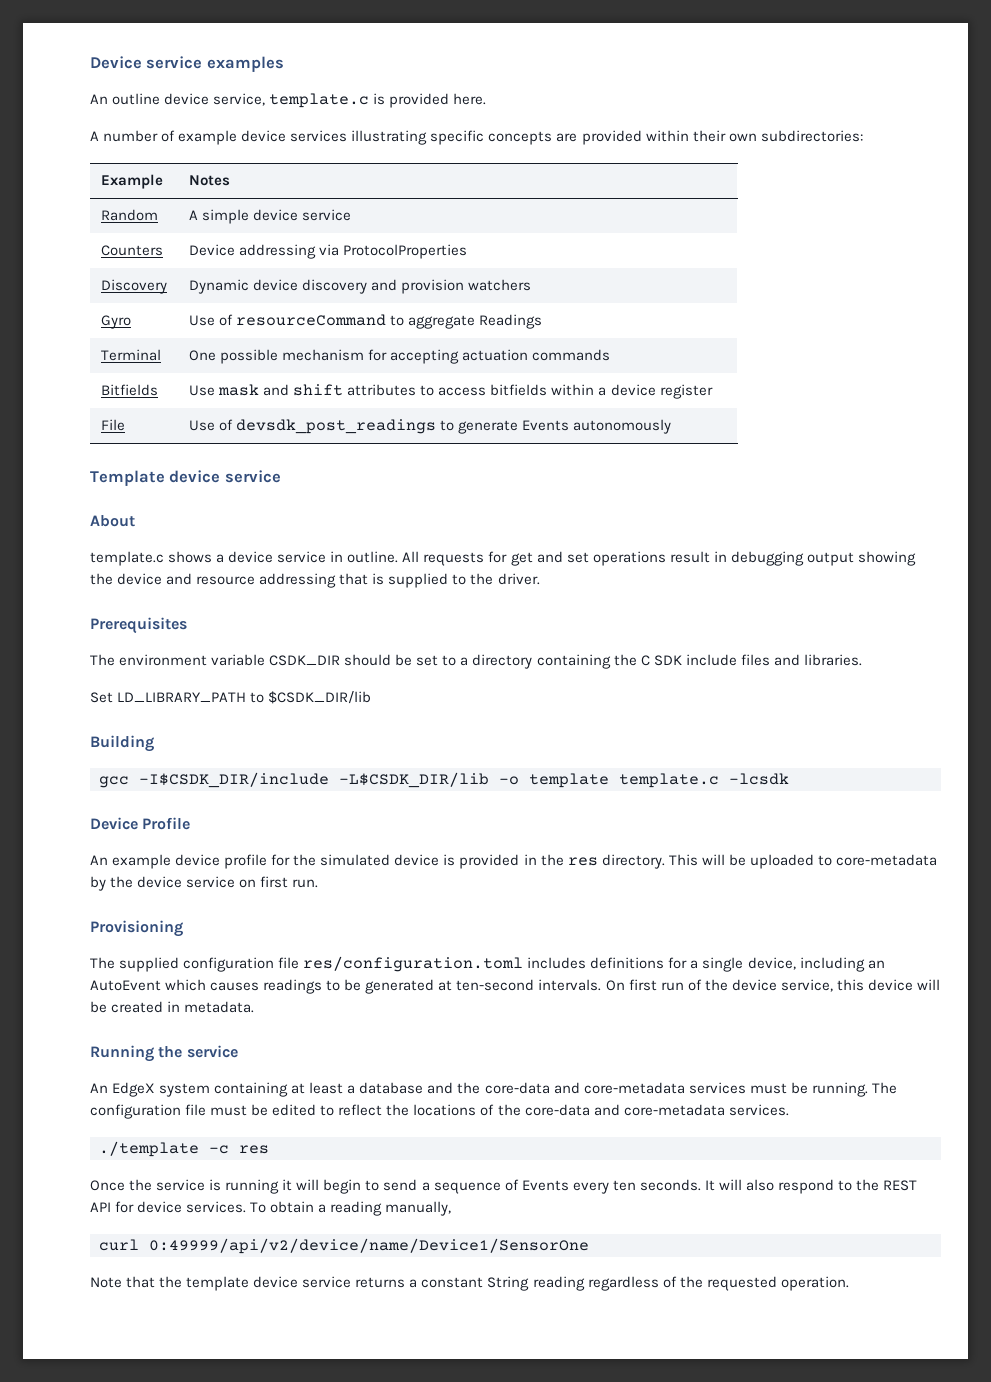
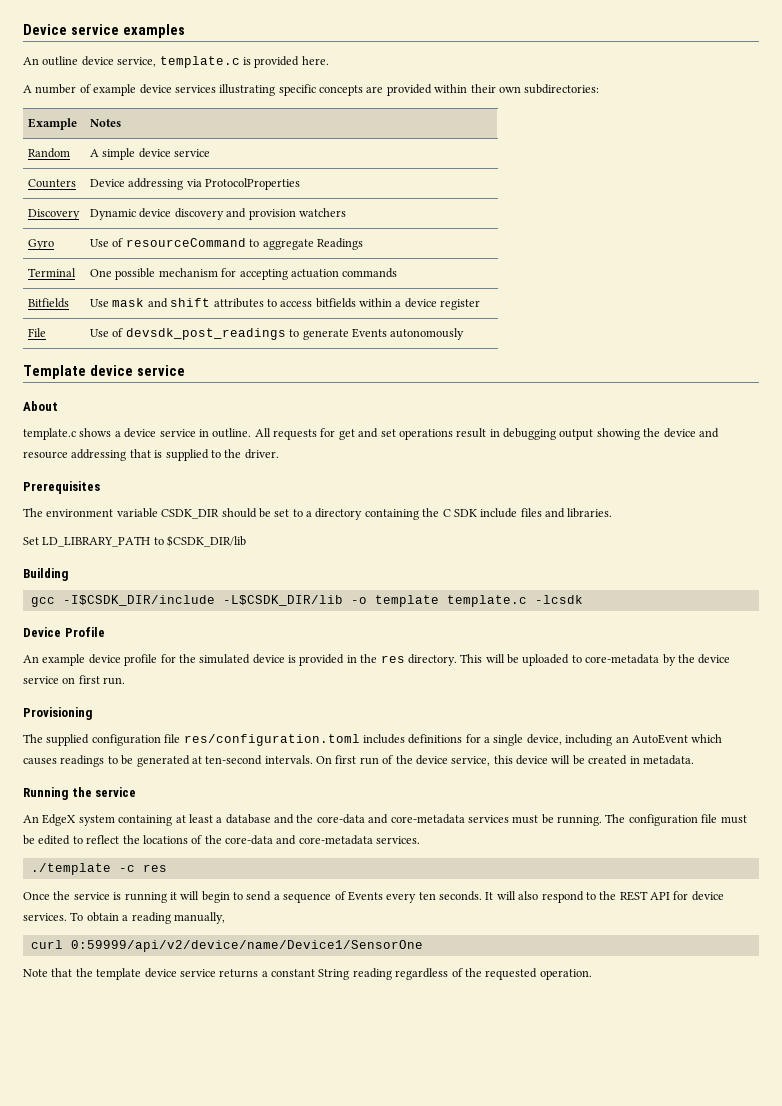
- curl 0:49999/api/v2/device/name/Device1/SensorOne
+ curl 0:59999/api/v2/device/name/Device1/SensorOne

